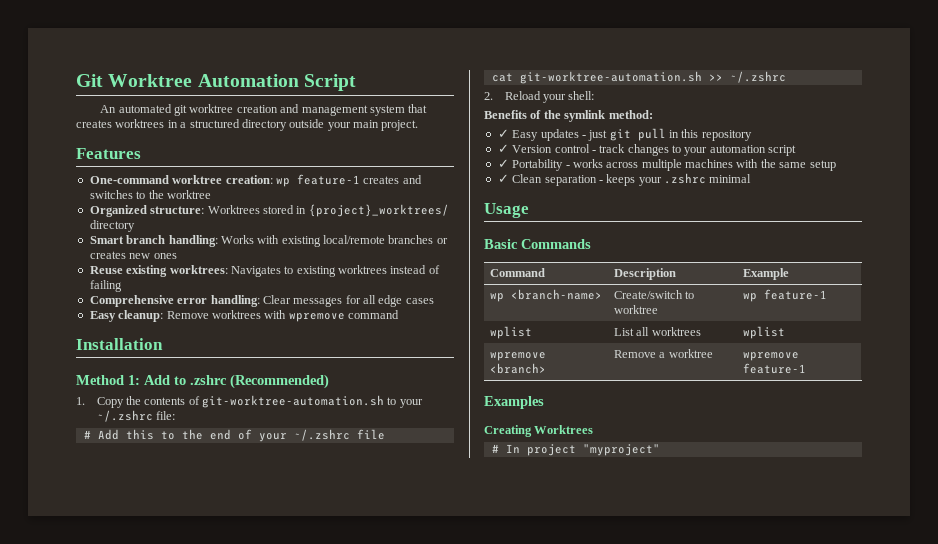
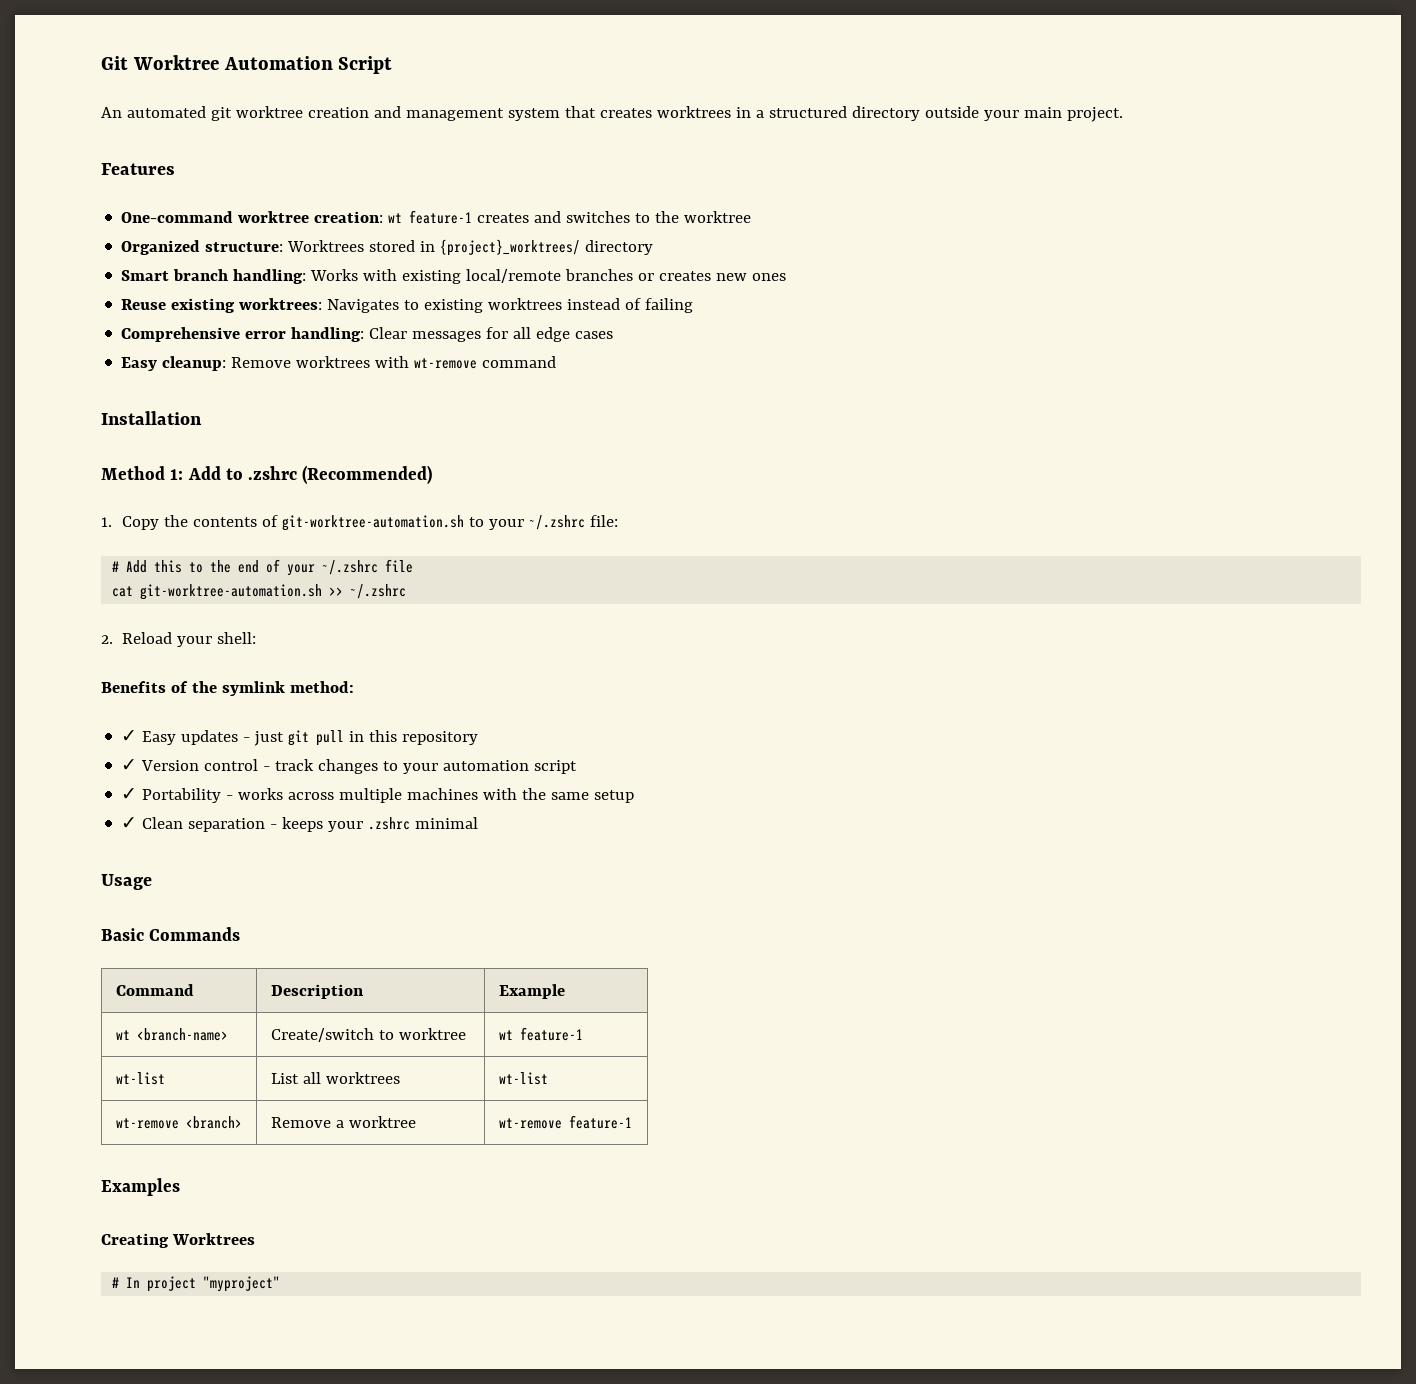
- One-command worktree creation: wp feature-1 creates and switches to the worktree
+ One-command worktree creation: wt feature-1 creates and switches to the worktree
- Easy cleanup: Remove worktrees with wpremove command
+ Easy cleanup: Remove worktrees with wt-remove command
- wp <branch-name> | Create/switch to worktree | wp feature-1
- wplist | List all worktrees | wplist
- wpremove <branch> | Remove a worktree | wpremove feature-1
+ wt <branch-name> | Create/switch to worktree | wt feature-1
+ wt-list | List all worktrees | wt-list
+ wt-remove <branch> | Remove a worktree | wt-remove feature-1

